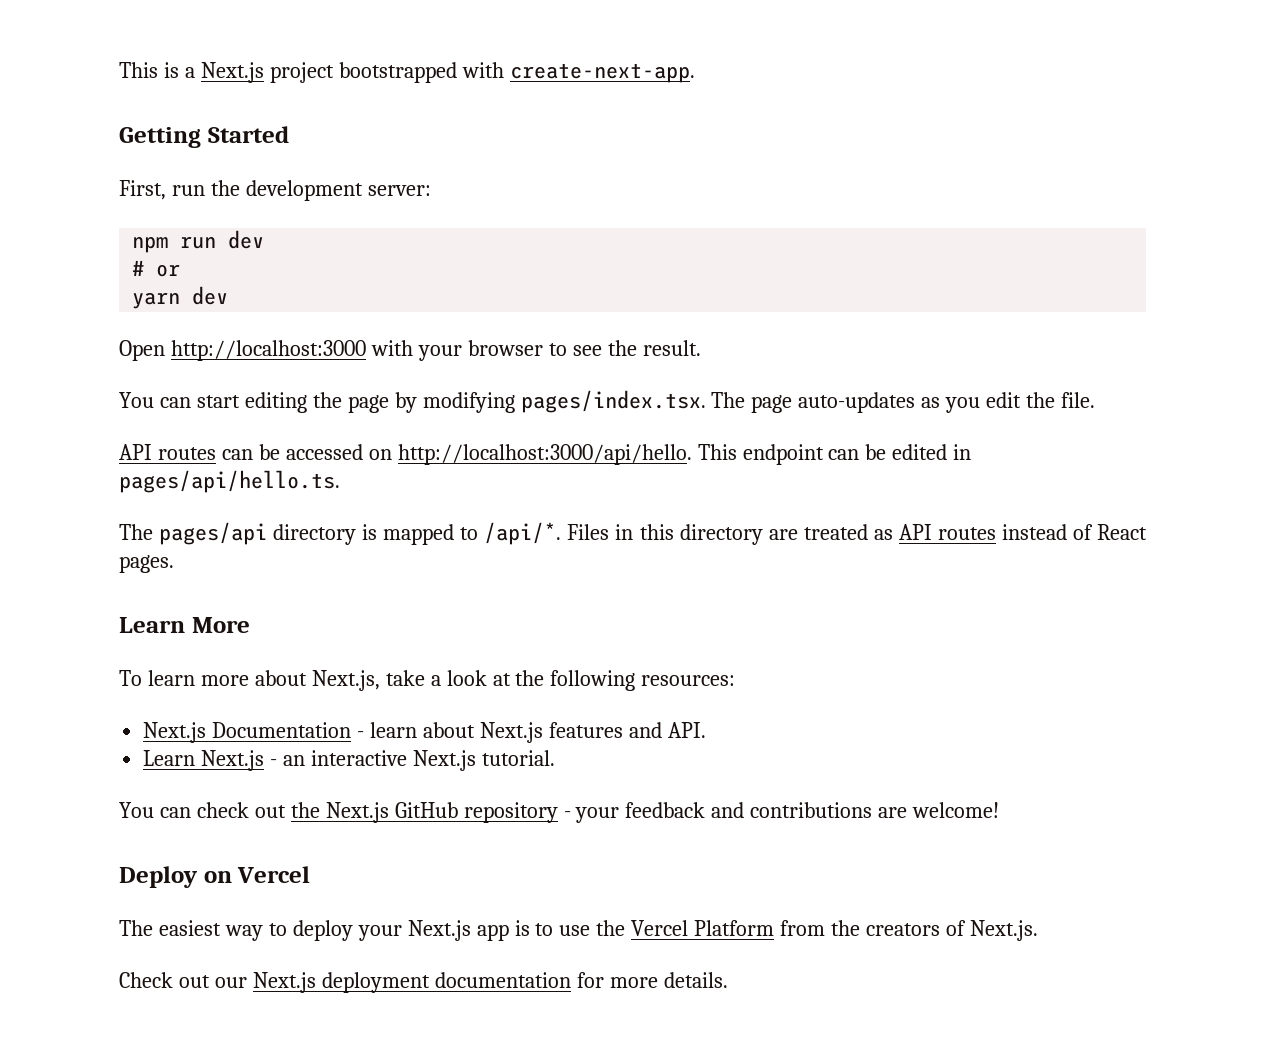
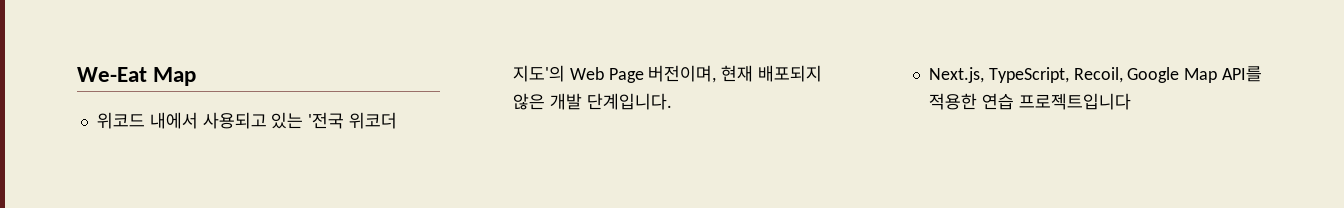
- This is a Next.js project bootstrapped with create-next-app.
- Getting Started
- First, run the development server:
- npm run dev
- # or
- yarn dev
- Open http://localhost:3000 with your browser to see the result.
- You can start editing the page by modifying pages/index.tsx. The page auto-updates as you edit the file.
- API routes can be accessed on http://localhost:3000/api/hello. This endpoint can be edited in pages/api/hello.ts.
- The pages/api directory is mapped to /api/*. Files in this directory are treated as API routes instead of React pages.
- Learn More
- To learn more about Next.js, take a look at the following resources:
- Next.js Documentation - learn about Next.js features and API.
- Learn Next.js - an interactive Next.js tutorial.
- You can check out the Next.js GitHub repository - your feedback and contributions are welcome!
- Deploy on Vercel
- The easiest way to deploy your Next.js app is to use the Vercel Platform from the creators of Next.js.
- Check out our Next.js deployment documentation for more details.
+ We-Eat Map
+ 위코드 내에서 사용되고 있는 '전국 위코더 지도'의 Web Page 버전이며, 현재 배포되지 않은 개발 단계입니다.
+ Next.js, TypeScript, Recoil, Google Map API를 적용한 연습 프로젝트입니다

